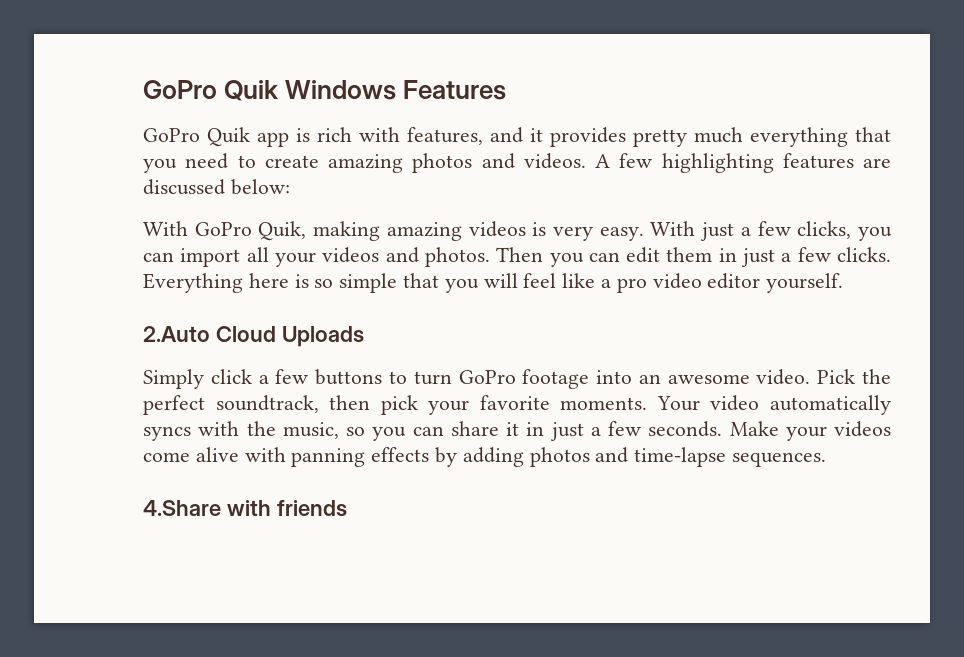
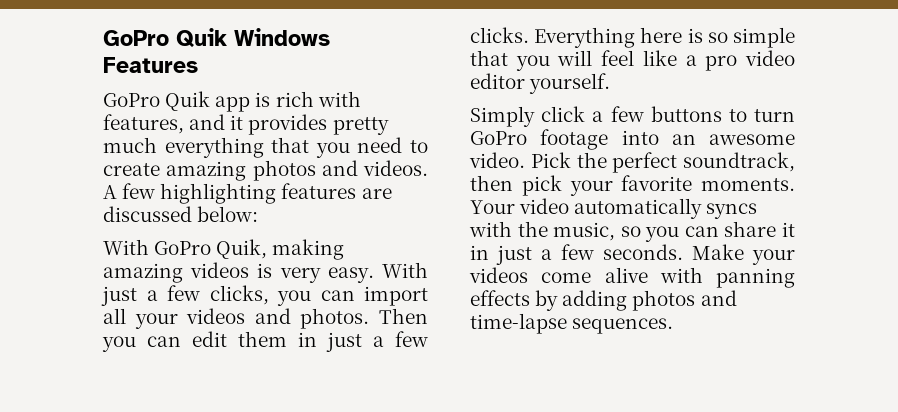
- 2.Auto Cloud Uploads
- 4.Share with friends

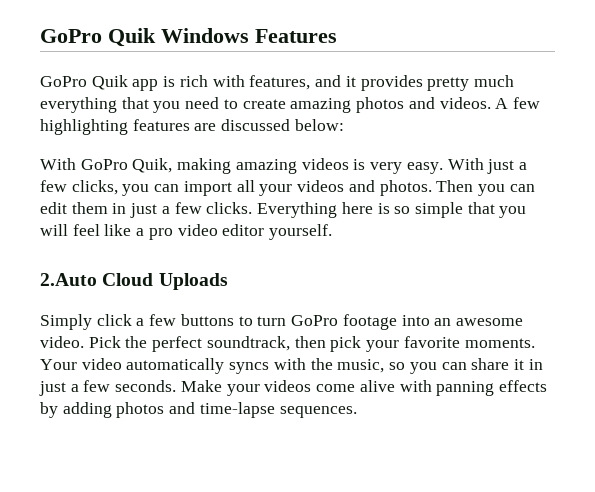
+ 2.Auto Cloud Uploads

